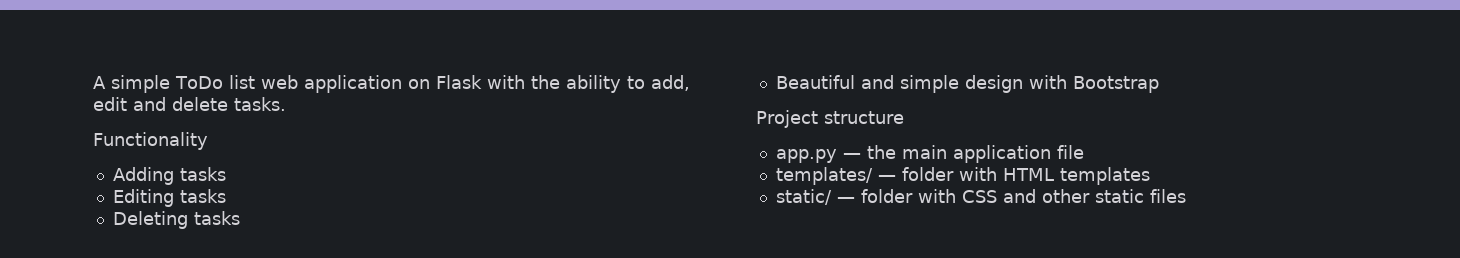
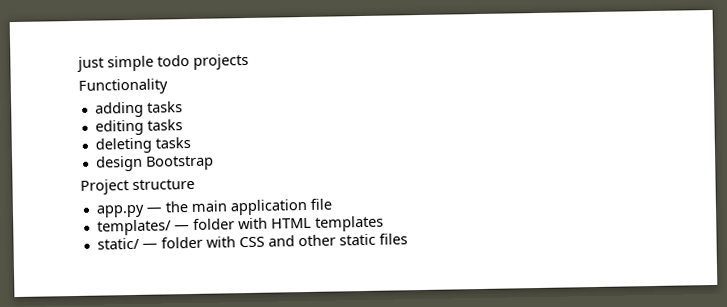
- A simple ToDo list web application on Flask with the ability to add, edit and delete tasks.
+ just simple todo projects
- Adding tasks
- Editing tasks
- Deleting tasks
- Beautiful and simple design with Bootstrap
+ adding tasks
+ editing tasks
+ deleting tasks
+ design Bootstrap

